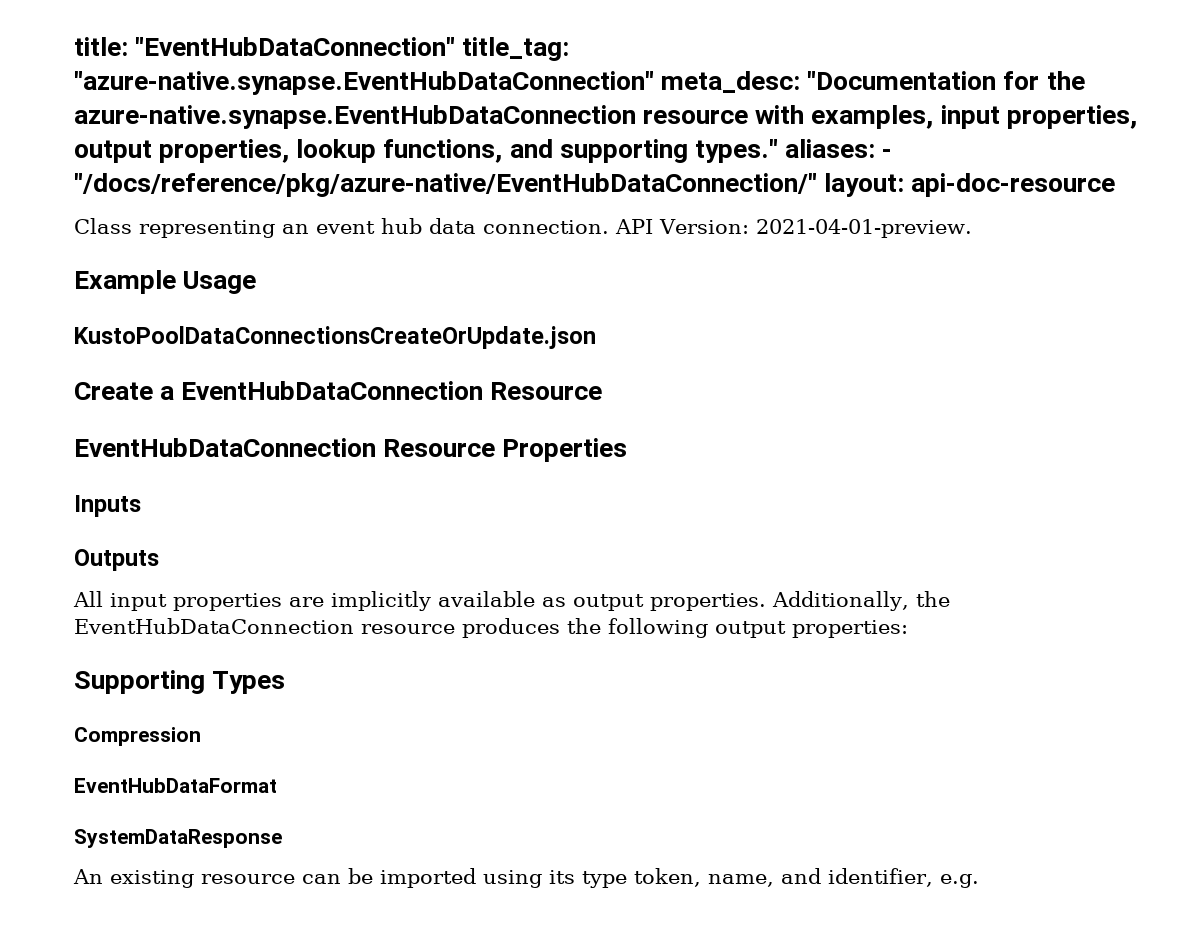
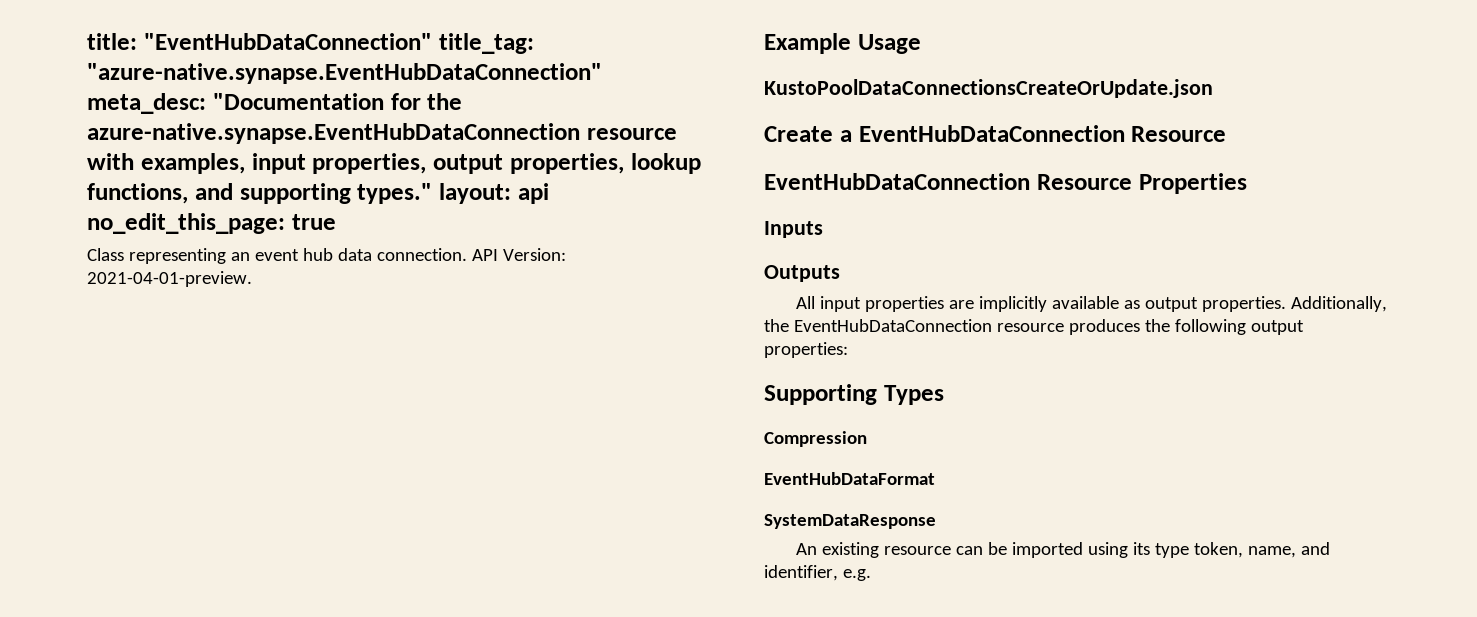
- title: "EventHubDataConnection" title_tag: "azure-native.synapse.EventHubDataConnection" meta_desc: "Documentation for the azure-native.synapse.EventHubDataConnection resource with examples, input properties, output properties, lookup functions, and supporting types." aliases: - "/docs/reference/pkg/azure-native/EventHubDataConnection/" layout: api-doc-resource
+ title: "EventHubDataConnection" title_tag: "azure-native.synapse.EventHubDataConnection" meta_desc: "Documentation for the azure-native.synapse.EventHubDataConnection resource with examples, input properties, output properties, lookup functions, and supporting types." layout: api no_edit_this_page: true

